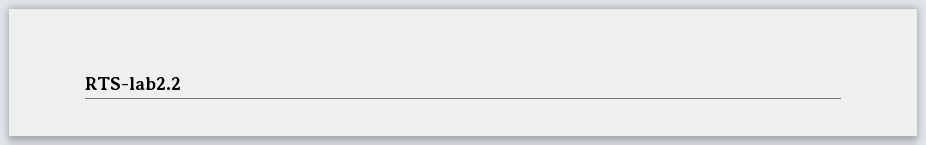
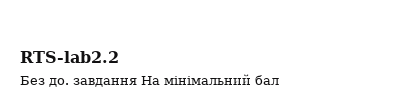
+ Без до. завдання На мінімальний бал

